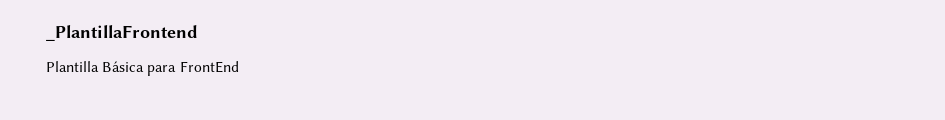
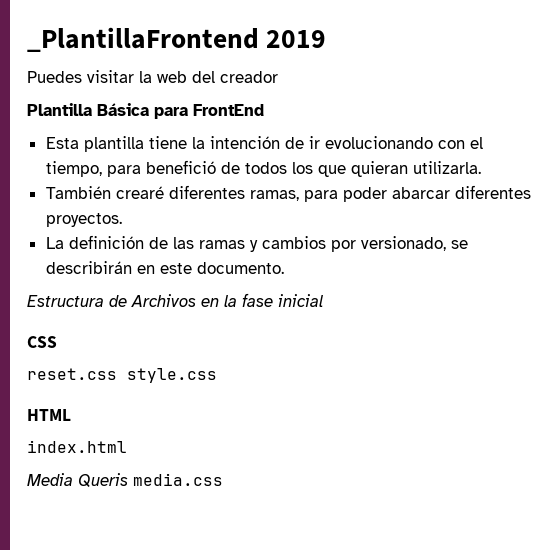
- _PlantillaFrontend
+ _PlantillaFrontend 2019
+ Puedes visitar la web del creador
  Plantilla Básica para FrontEnd
+ Esta plantilla tiene la intención de ir evolucionando con el tiempo, para benefició de todos los que quieran utilizarla.
+ También crearé diferentes ramas, para poder abarcar diferentes proyectos.
+ La definición de las ramas y cambios por versionado, se describirán en este documento.
+ Estructura de Archivos en la fase inicial
+ CSS
+ reset.css style.css
+ HTML
+ index.html
+ Media Queris media.css

